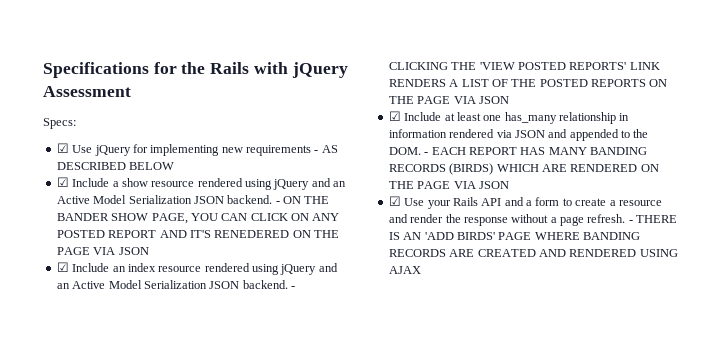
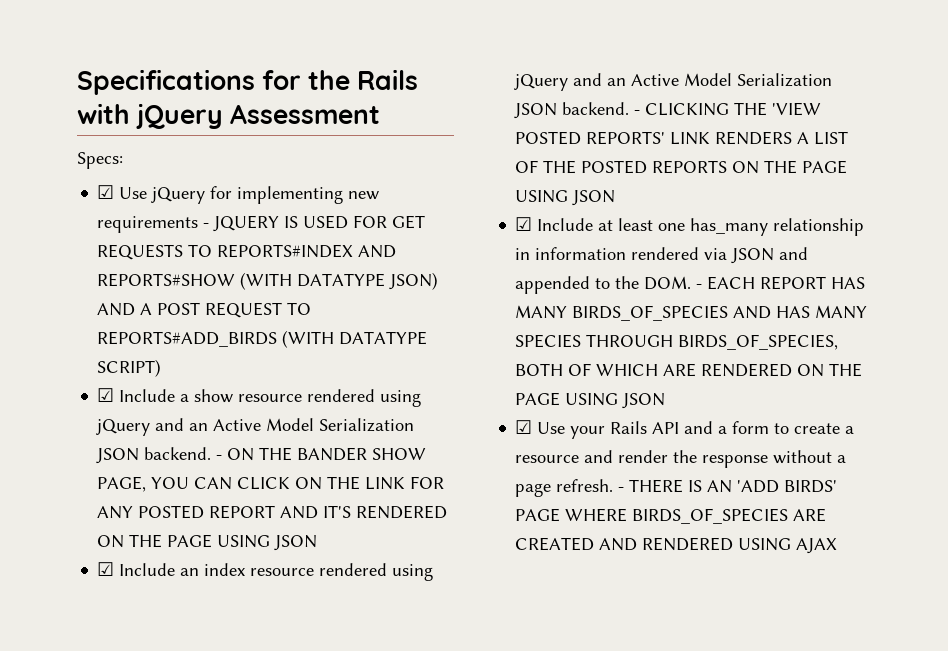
- ☑ Use jQuery for implementing new requirements - AS DESCRIBED BELOW
+ ☑ Use jQuery for implementing new requirements - JQUERY IS USED FOR GET REQUESTS TO REPORTS#INDEX AND REPORTS#SHOW (WITH DATATYPE JSON) AND A POST REQUEST TO REPORTS#ADD_BIRDS (WITH DATATYPE SCRIPT)
- - ON THE BANDER SHOW PAGE, YOU CAN CLICK ON ANY POSTED REPORT AND IT'S RENEDERED ON THE PAGE VIA JSON
+ - ON THE BANDER SHOW PAGE, YOU CAN CLICK ON THE LINK FOR ANY POSTED REPORT AND IT'S RENDERED ON THE PAGE USING JSON
- - CLICKING THE 'VIEW POSTED REPORTS' LINK RENDERS A LIST OF THE POSTED REPORTS ON THE PAGE VIA JSON
+ - CLICKING THE 'VIEW POSTED REPORTS' LINK RENDERS A LIST OF THE POSTED REPORTS ON THE PAGE USING JSON
- ☑ Include at least one has_many relationship in information rendered via JSON and appended to the DOM. - EACH REPORT HAS MANY BANDING RECORDS (BIRDS) WHICH ARE RENDERED ON THE PAGE VIA JSON
+ ☑ Include at least one has_many relationship in information rendered via JSON and appended to the DOM. - EACH REPORT HAS MANY BIRDS_OF_SPECIES AND HAS MANY SPECIES THROUGH BIRDS_OF_SPECIES, BOTH OF WHICH ARE RENDERED ON THE PAGE USING JSON
- - THERE IS AN 'ADD BIRDS' PAGE WHERE BANDING RECORDS ARE CREATED AND RENDERED USING AJAX
+ - THERE IS AN 'ADD BIRDS' PAGE WHERE BIRDS_OF_SPECIES ARE CREATED AND RENDERED USING AJAX

